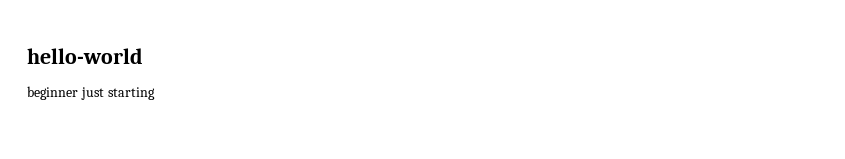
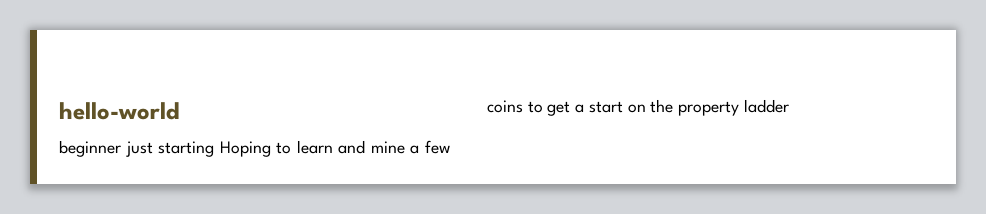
- beginner just starting
+ beginner just starting Hoping to learn and mine a few coins to get a start on the property ladder

